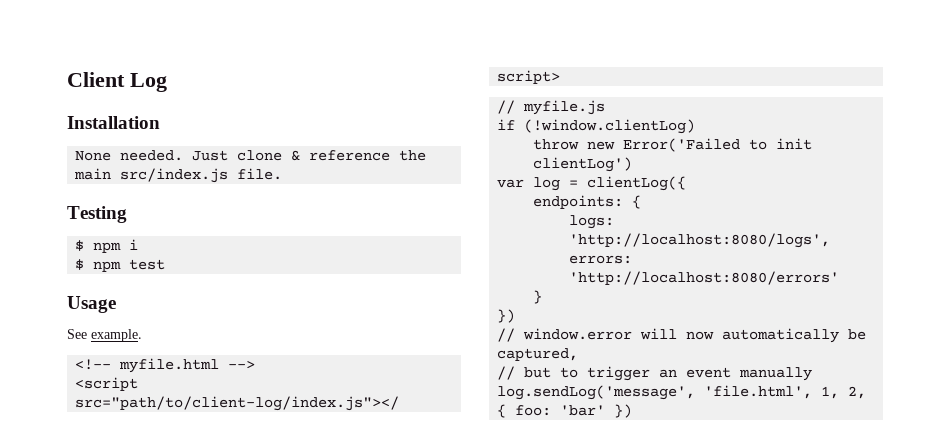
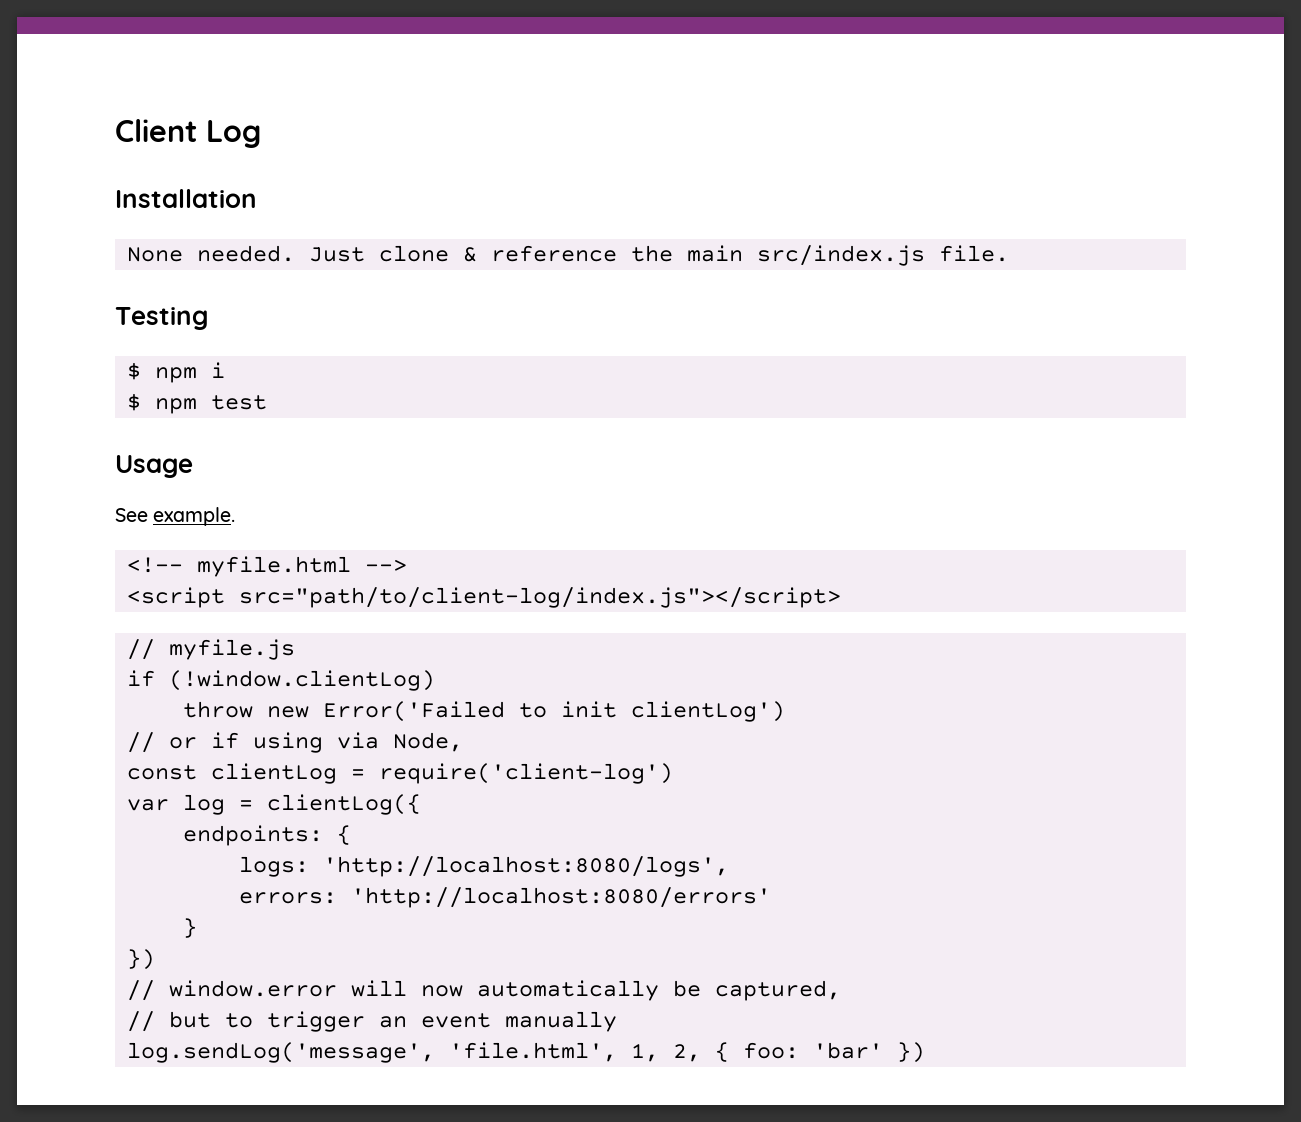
+ // or if using via Node,
+ const clientLog = require('client-log')

